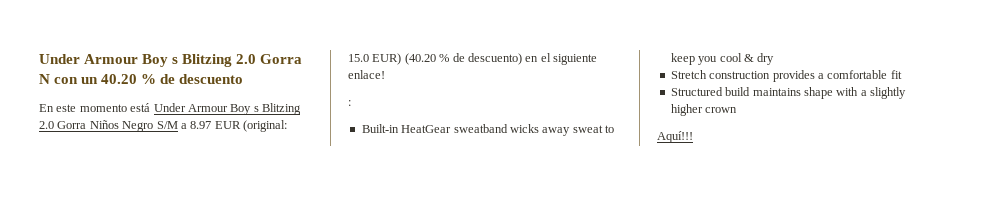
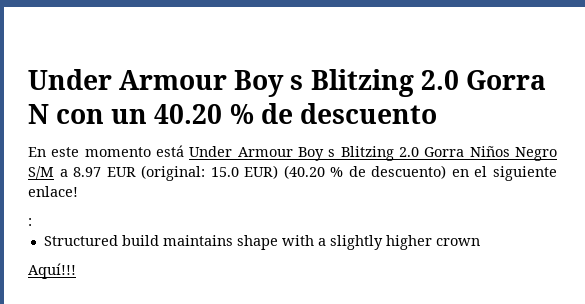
- Built-in HeatGear sweatband wicks away sweat to keep you cool & dry
- Stretch construction provides a comfortable fit

